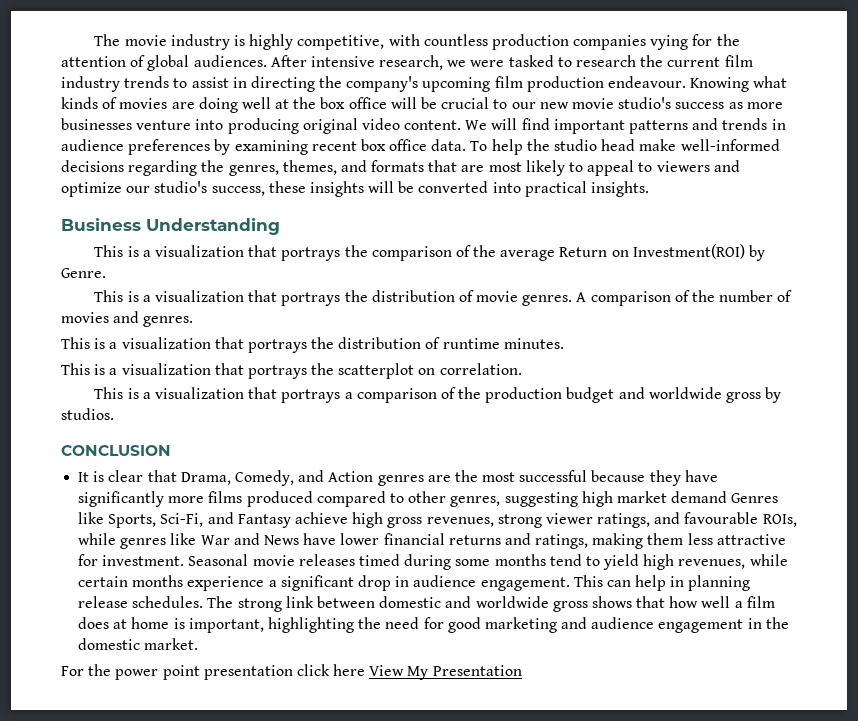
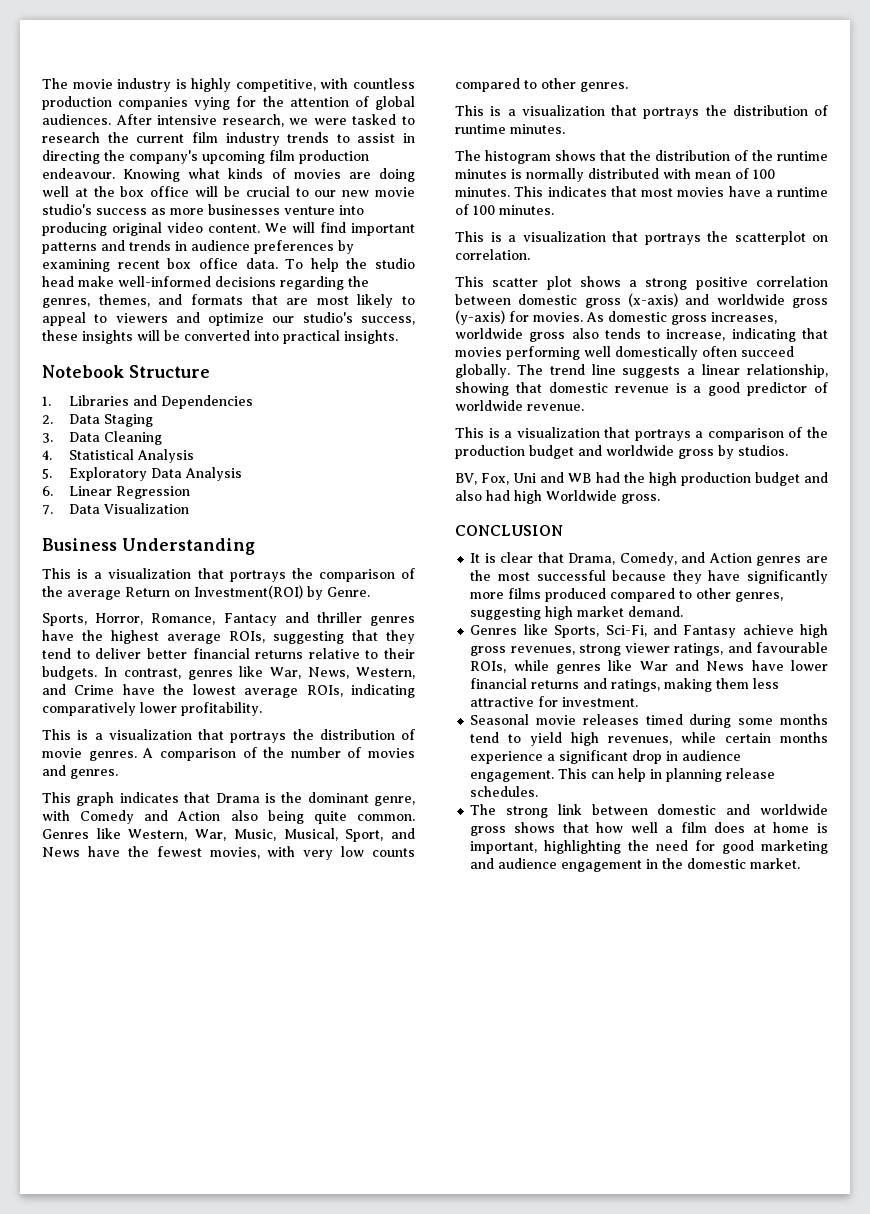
+ Notebook Structure
+ 1. Libraries and Dependencies
+ 2. Data Staging
+ 3. Data Cleaning
+ 4. Statistical Analysis
+ 5. Exploratory Data Analysis
+ 6. Linear Regression
+ 7. Data Visualization
+ Sports, Horror, Romance, Fantacy and thriller genres have the highest average ROIs, suggesting that they tend to deliver better financial returns relative to their budgets. In contrast, genres like War, News, Western, and Crime have the lowest average ROIs, indicating comparatively lower profitability.
+ This graph indicates that Drama is the dominant genre, with Comedy and Action also being quite common. Genres like Western, War, Music, Musical, Sport, and News have the fewest movies, with very low counts compared to other genres.
+ The histogram shows that the distribution of the runtime minutes is normally distributed with mean of 100 minutes. This indicates that most movies have a runtime of 100 minutes.
+ This scatter plot shows a strong positive correlation between domestic gross (x-axis) and worldwide gross (y-axis) for movies. As domestic gross increases, worldwide gross also tends to increase, indicating that movies performing well domestically often succeed globally. The trend line suggests a linear relationship, showing that domestic revenue is a good predictor of worldwide revenue.
+ BV, Fox, Uni and WB had the high production budget and also had high Worldwide gross.
- It is clear that Drama, Comedy, and Action genres are the most successful because they have significantly more films produced compared to other genres, suggesting high market demand Genres like Sports, Sci-Fi, and Fantasy achieve high gross revenues, strong viewer ratings, and favourable ROIs, while genres like War and News have lower financial returns and ratings, making them less attractive for investment. Seasonal movie releases timed during some months tend to yield high revenues, while certain months experience a significant drop in audience engagement.
+ It is clear that Drama, Comedy, and Action genres are the most successful because they have significantly more films produced compared to other genres, suggesting high market demand.
+ Genres like Sports, Sci-Fi, and Fantasy achieve high gross revenues, strong viewer ratings, and favourable ROIs, while genres like War and News have lower financial returns and ratings, making them less attractive for investment.
+ Seasonal movie releases timed during some months tend to yield high revenues, while certain months experience a significant drop in audience engagement.
- This can help in planning release schedules. The strong link between domestic and worldwide gross shows that how well a film does at home is important, highlighting the need for good marketing and audience engagement in the domestic market.
+ This can help in planning release schedules.
+ The strong link between domestic and worldwide gross shows that how well a film does at home is important, highlighting the need for good marketing and audience engagement in the domestic market.
- For the power point presentation click here View My Presentation

